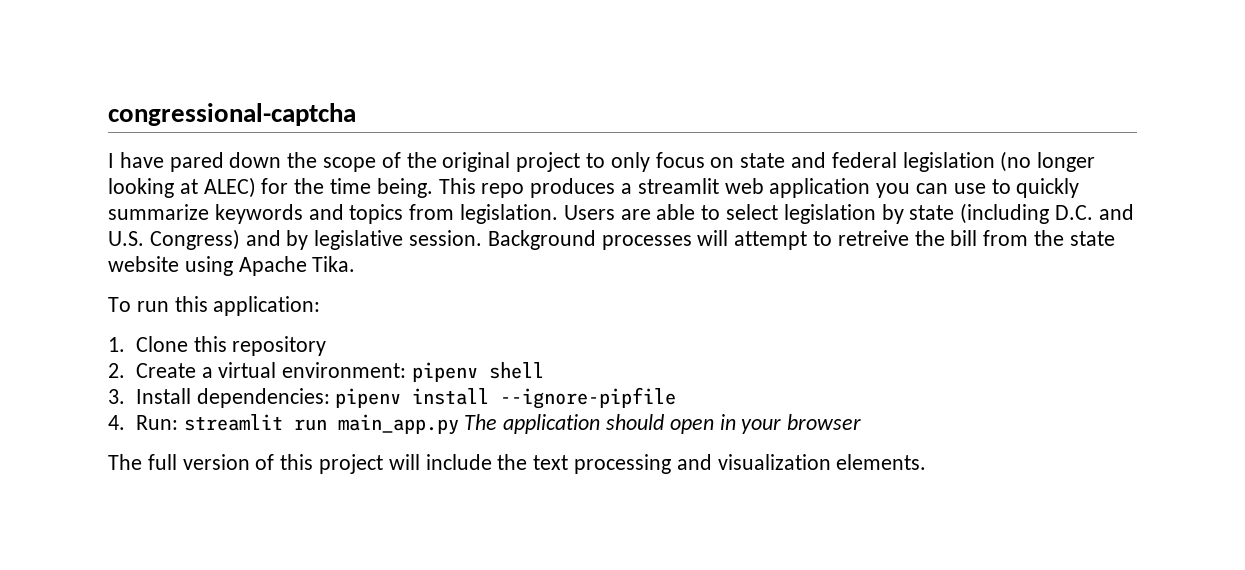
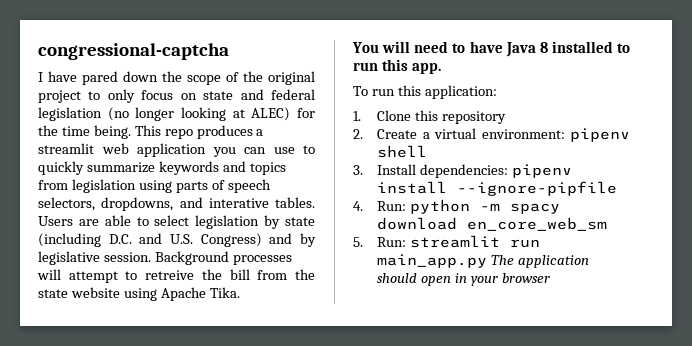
- This repo produces a streamlit web application you can use to quickly summarize keywords and topics from legislation.
+ This repo produces a streamlit web application you can use to quickly summarize keywords and topics from legislation using parts of speech selectors, dropdowns, and interative tables.
+ You will need to have Java 8 installed to run this app.
- 4. Run: streamlit run main_app.py The application should open in your browser
+ 4. Run: python -m spacy download en_core_web_sm
+ 5. Run: streamlit run main_app.py The application should open in your browser
- The full version of this project will include the text processing and visualization elements.

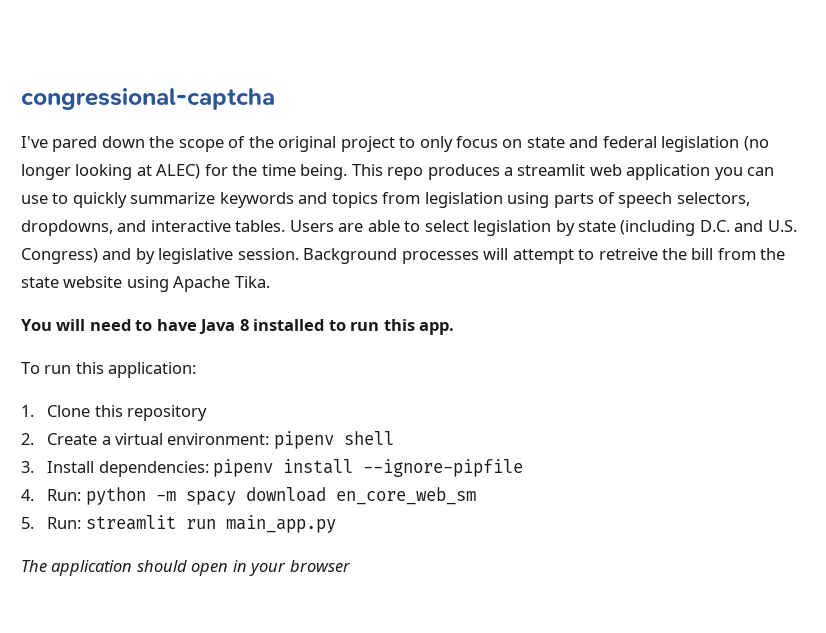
- I have pared down the scope of the original project to only focus on state and federal legislation (no longer looking at ALEC) for the time being.
+ I've pared down the scope of the original project to only focus on state and federal legislation (no longer looking at ALEC) for the time being.
- This repo produces a streamlit web application you can use to quickly summarize keywords and topics from legislation using parts of speech selectors, dropdowns, and interative tables.
+ This repo produces a streamlit web application you can use to quickly summarize keywords and topics from legislation using parts of speech selectors, dropdowns, and interactive tables.
- 5. Run: streamlit run main_app.py The application should open in your browser
+ 5. Run: streamlit run main_app.py
+ The application should open in your browser

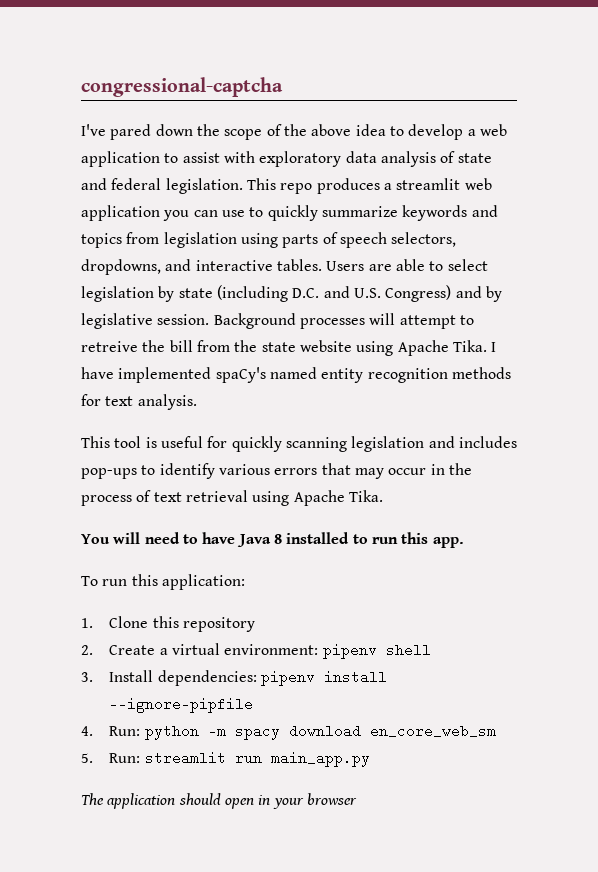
- I've pared down the scope of the original project to only focus on state and federal legislation (no longer looking at ALEC) for the time being.
+ I've pared down the scope of the above idea to develop a web application to assist with exploratory data analysis of state and federal legislation.
+ I have implemented spaCy's named entity recognition methods for text analysis.
+ This tool is useful for quickly scanning legislation and includes pop-ups to identify various errors that may occur in the process of text retrieval using Apache Tika.

